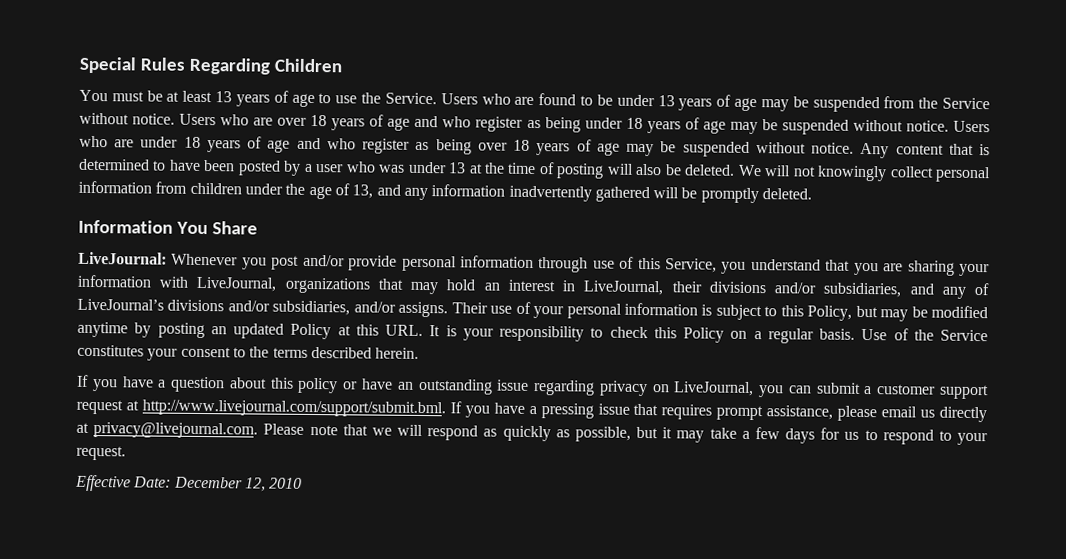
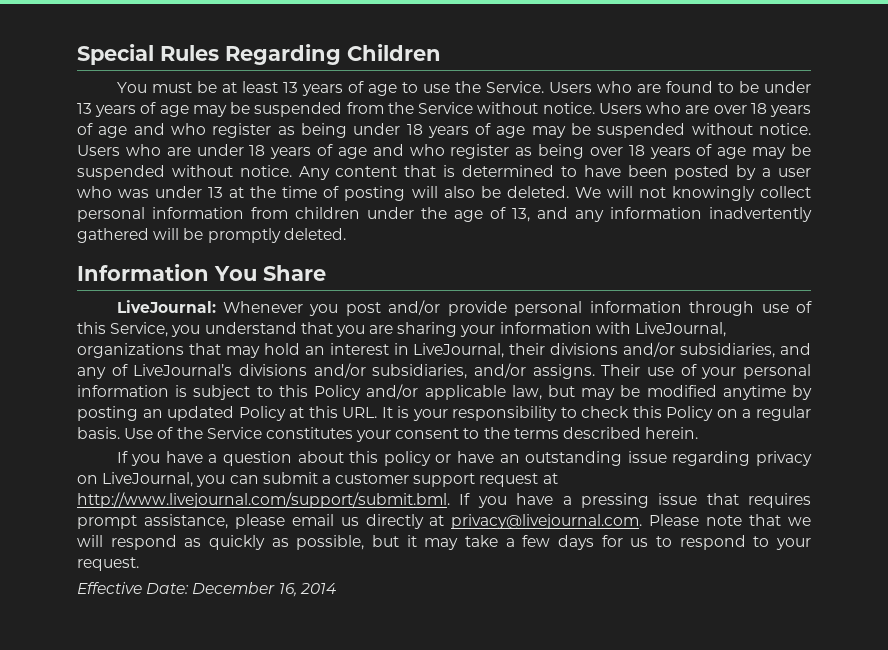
- Their use of your personal information is subject to this Policy, but may be modified anytime by posting an updated Policy at this URL. It is your responsibility to check this Policy on a regular basis.
+ Their use of your personal information is subject to this Policy and/or applicable law, but may be modified anytime by posting an updated Policy at this URL. It is your responsibility to check this Policy on a regular basis.
- Effective Date: December 12, 2010
+ Effective Date: December 16, 2014

